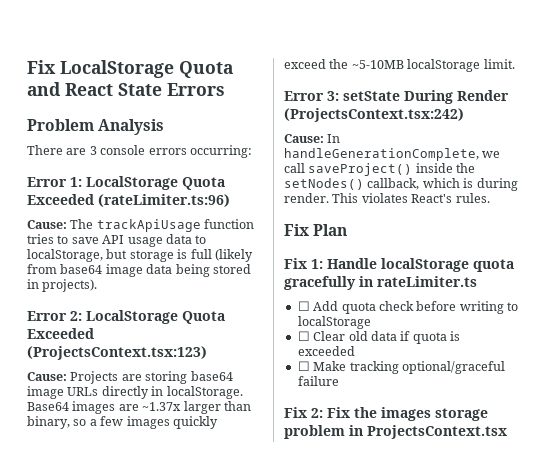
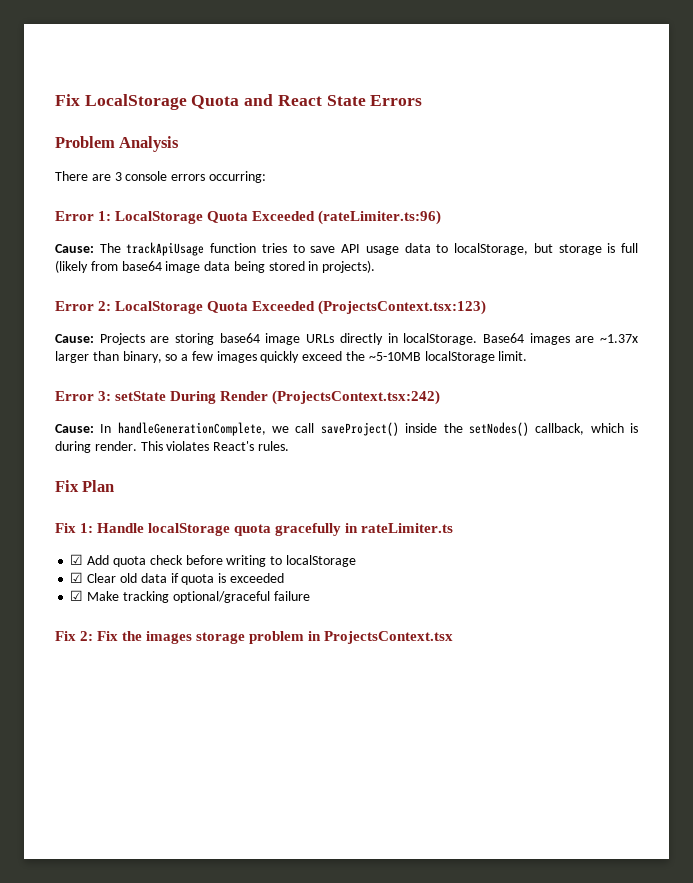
- ☐ Add quota check before writing to localStorage
+ ☑ Add quota check before writing to localStorage
- ☐ Clear old data if quota is exceeded
+ ☑ Clear old data if quota is exceeded
- ☐ Make tracking optional/graceful failure
+ ☑ Make tracking optional/graceful failure

